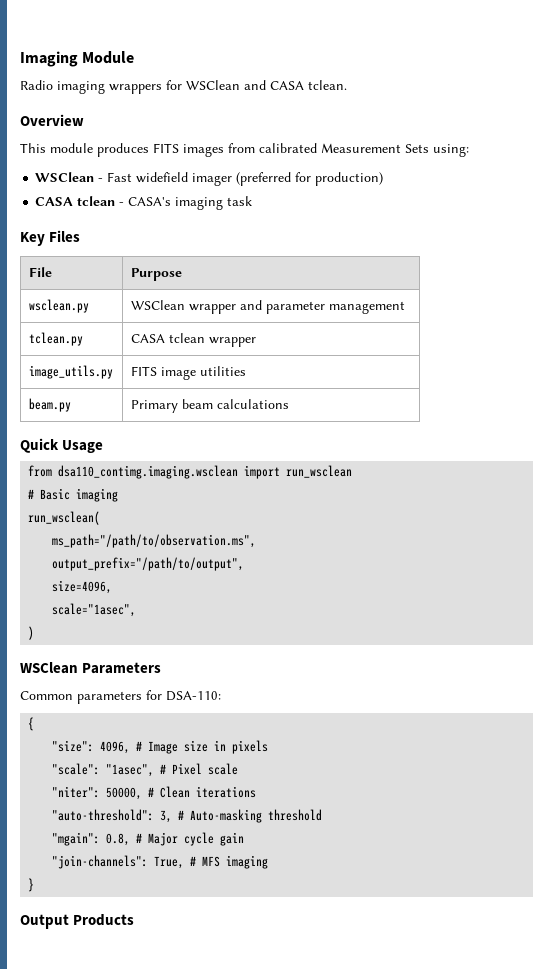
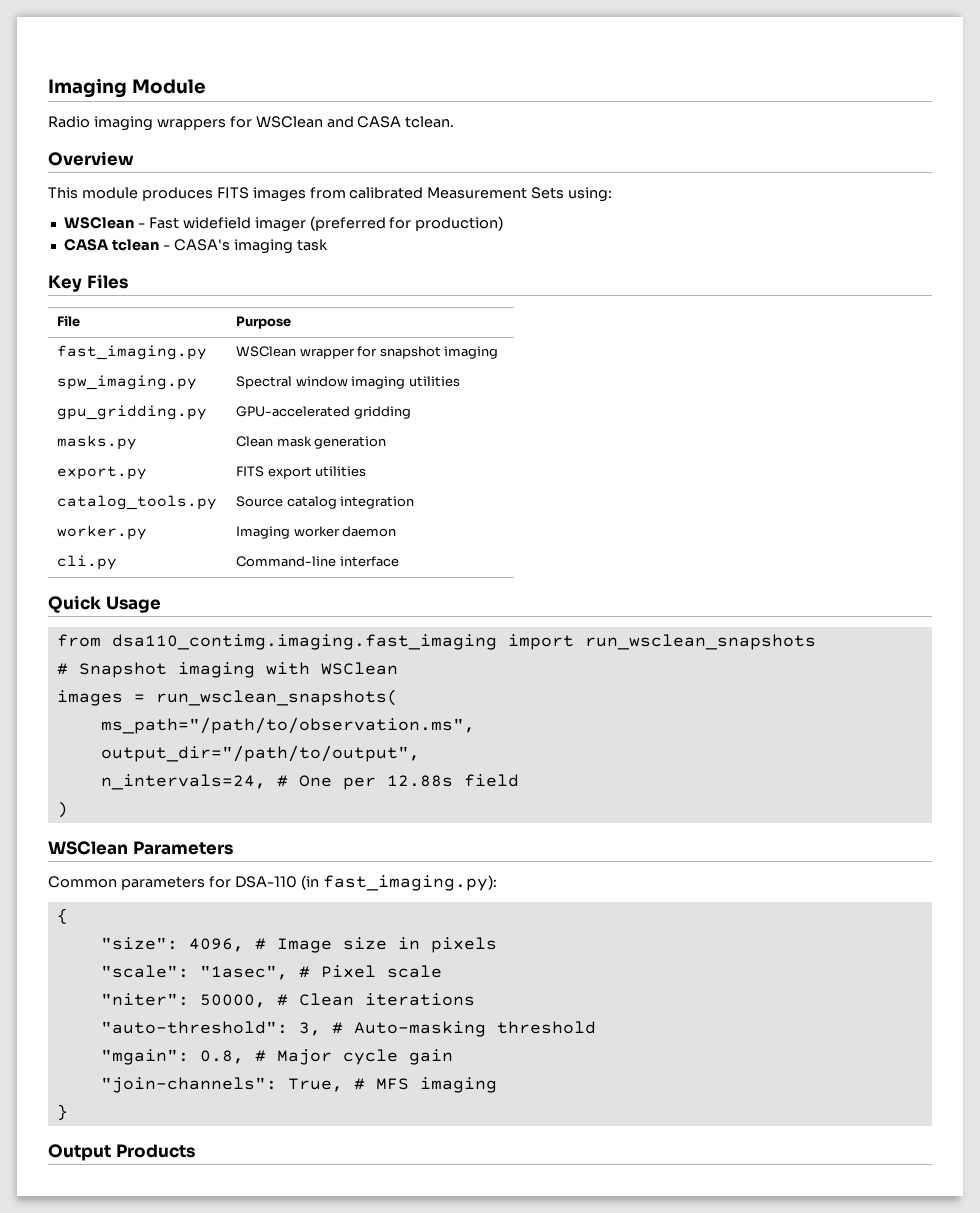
- wsclean.py | WSClean wrapper and parameter management
- tclean.py | CASA tclean wrapper
- image_utils.py | FITS image utilities
- beam.py | Primary beam calculations
+ fast_imaging.py | WSClean wrapper for snapshot imaging
+ spw_imaging.py | Spectral window imaging utilities
+ gpu_gridding.py | GPU-accelerated gridding
+ masks.py | Clean mask generation
+ export.py | FITS export utilities
+ catalog_tools.py | Source catalog integration
+ worker.py | Imaging worker daemon
+ cli.py | Command-line interface
- from dsa110_contimg.imaging.wsclean import run_wsclean
- # Basic imaging
- run_wsclean(
+ from dsa110_contimg.imaging.fast_imaging import run_wsclean_snapshots
+ # Snapshot imaging with WSClean
+ images = run_wsclean_snapshots(
  ms_path="/path/to/observation.ms",
- output_prefix="/path/to/output",
- size=4096,
- scale="1asec",
+ output_dir="/path/to/output",
+ n_intervals=24, # One per 12.88s field
- Common parameters for DSA-110:
+ Common parameters for DSA-110 (in fast_imaging.py):

